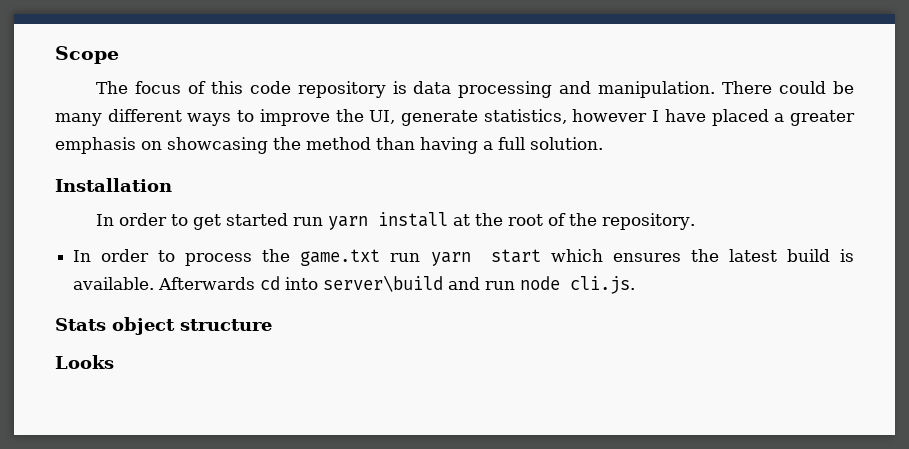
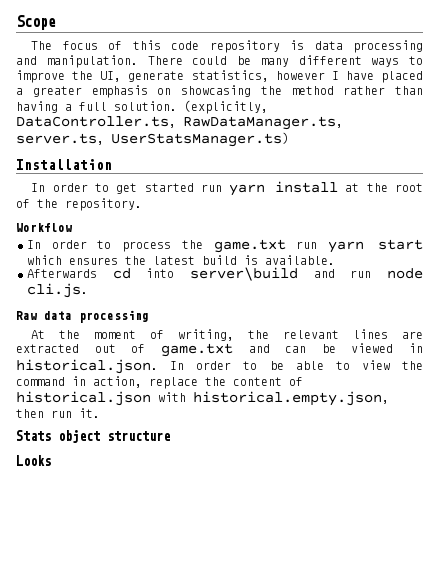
- There could be many different ways to improve the UI, generate statistics, however I have placed a greater emphasis on showcasing the method than having a full solution.
+ There could be many different ways to improve the UI, generate statistics, however I have placed a greater emphasis on showcasing the method rather than having a full solution. (explicitly, DataController.ts, RawDataManager.ts, server.ts, UserStatsManager.ts)
+ Workflow
- In order to process the game.txt run yarn start which ensures the latest build is available. Afterwards cd into server\build and run node cli.js.
+ In order to process the game.txt run yarn start which ensures the latest build is available.
+ Afterwards cd into server\build and run node cli.js.
+ Raw data processing
+ At the moment of writing, the relevant lines are extracted out of game.txt and can be viewed in historical.json. In order to be able to view the command in action, replace the content of historical.json with historical.empty.json, then run it.

